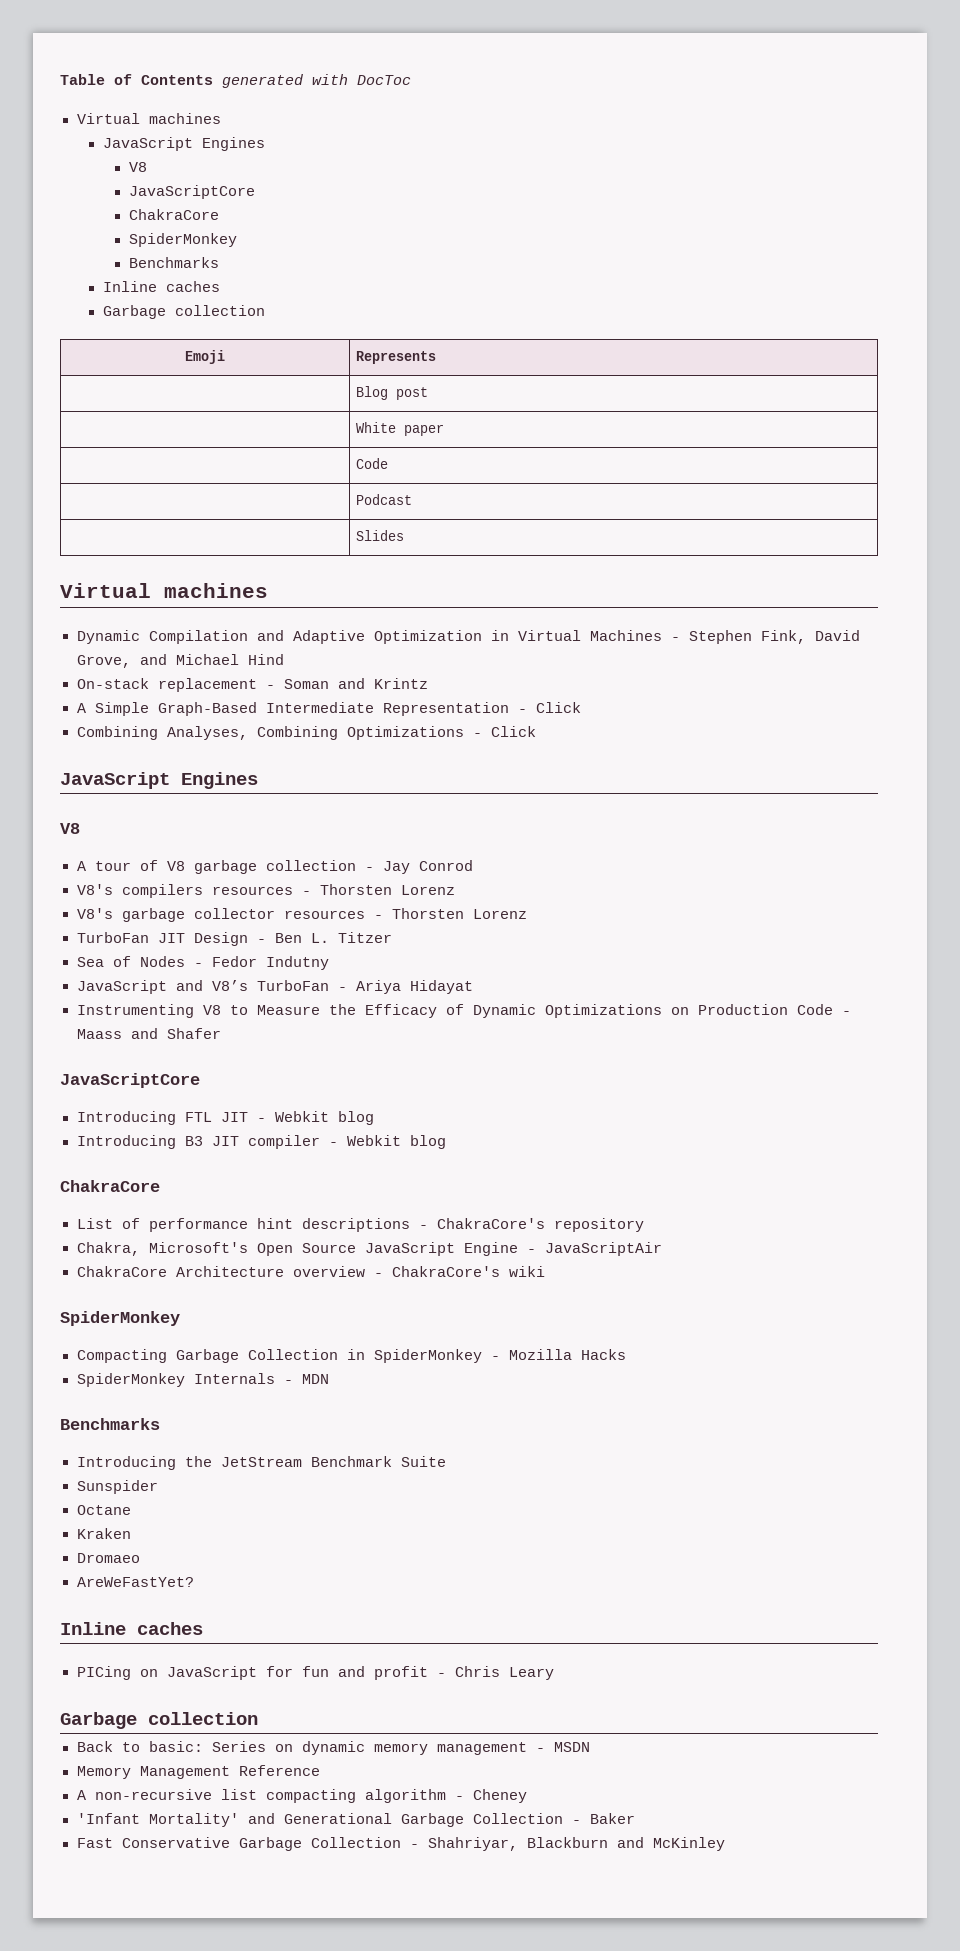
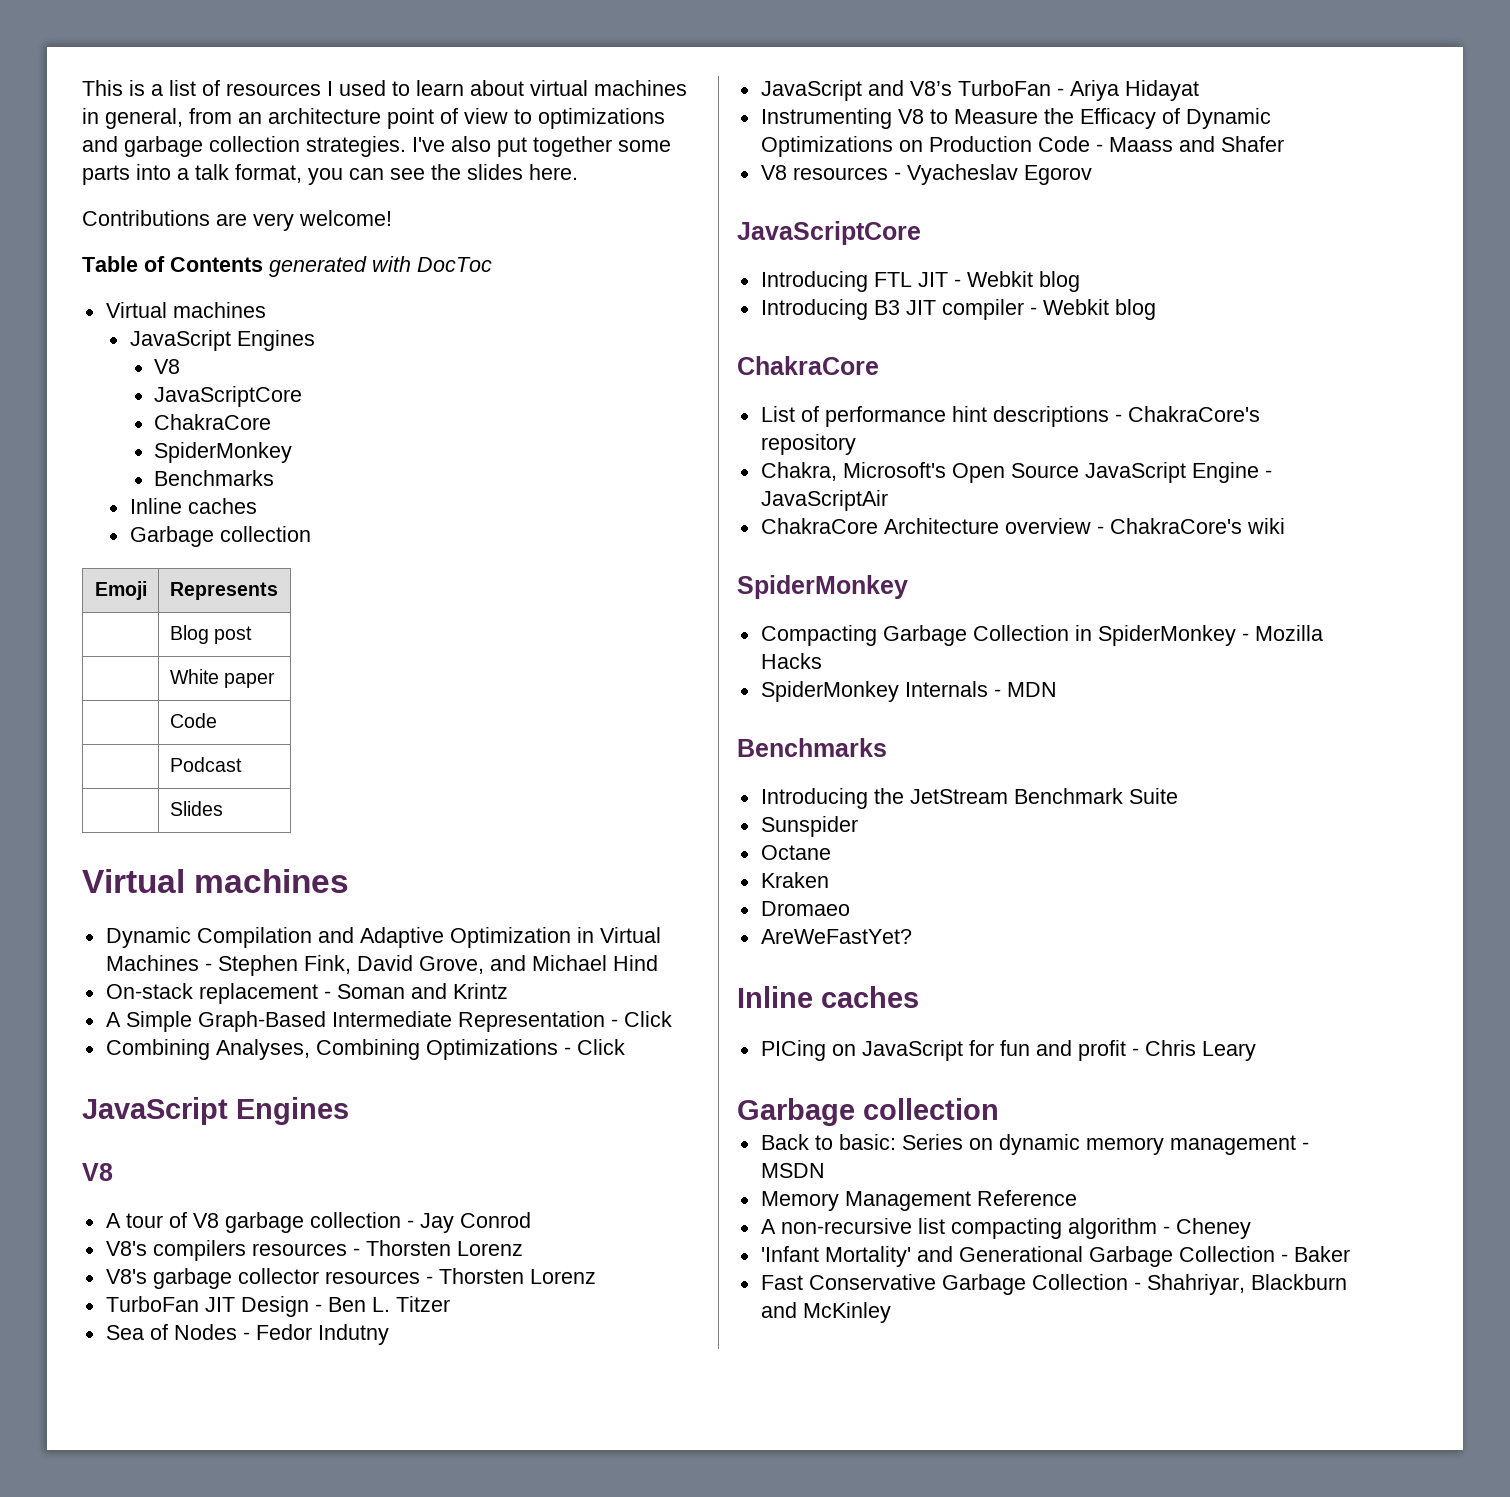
+ This is a list of resources I used to learn about virtual machines in general, from an architecture point of view to optimizations and garbage collection strategies. I've also put together some parts into a talk format, you can see the slides here.
+ Contributions are very welcome!
+ V8 resources - Vyacheslav Egorov

